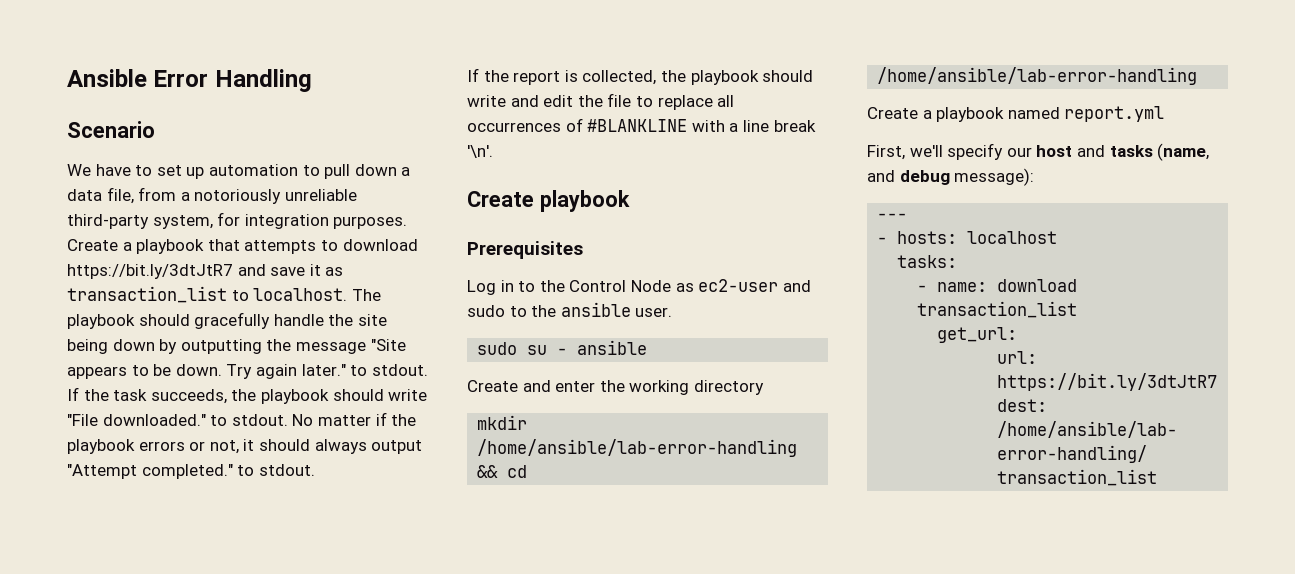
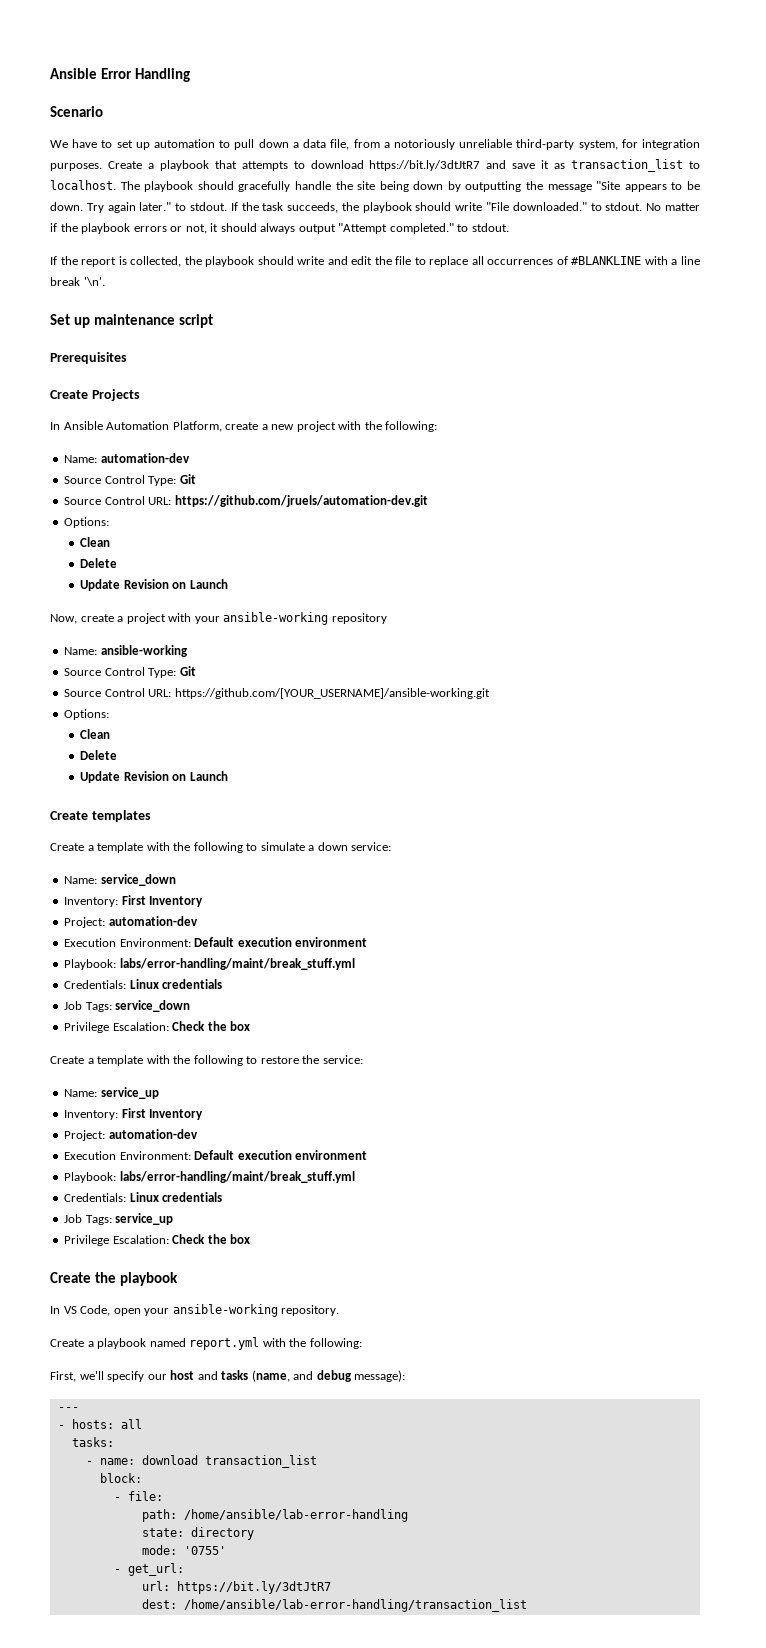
- Create playbook
+ Set up maintenance script
  Prerequisites
- Log in to the Control Node as ec2-user and sudo to the ansible user.
- sudo su - ansible
- Create and enter the working directory
- mkdir /home/ansible/lab-error-handling && cd /home/ansible/lab-error-handling
+ Create Projects
+ In Ansible Automation Platform, create a new project with the following:
+ Name: automation-dev
+ Source Control Type: Git
+ Source Control URL: https://github.com/jruels/automation-dev.git
+ Options:
+ Clean
+ Delete
+ Update Revision on Launch
+ Now, create a project with your ansible-working repository
+ Name: ansible-working
+ Source Control Type: Git
+ Source Control URL: https://github.com/[YOUR_USERNAME]/ansible-working.git
+ Options:
+ Clean
+ Delete
+ Update Revision on Launch
+ Create templates
+ Create a template with the following to simulate a down service:
+ Name: service_down
+ Inventory: First Inventory
+ Project: automation-dev
+ Execution Environment: Default execution environment
+ Playbook: labs/error-handling/maint/break_stuff.yml
+ Credentials: Linux credentials
+ Job Tags: service_down
+ Privilege Escalation: Check the box
+ Create a template with the following to restore the service:
+ Name: service_up
+ Inventory: First Inventory
+ Project: automation-dev
+ Execution Environment: Default execution environment
+ Playbook: labs/error-handling/maint/break_stuff.yml
+ Credentials: Linux credentials
+ Job Tags: service_up
+ Privilege Escalation: Check the box
+ Create the playbook
+ In VS Code, open your ansible-working repository.
- Create a playbook named report.yml
+ Create a playbook named report.yml with the following:
- - hosts: localhost
+ - hosts: all
- get_url:
+ block:
+ - file:
+ path: /home/ansible/lab-error-handling
+ state: directory
+ mode: '0755'
+ - get_url:

